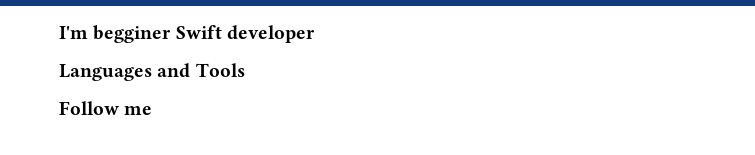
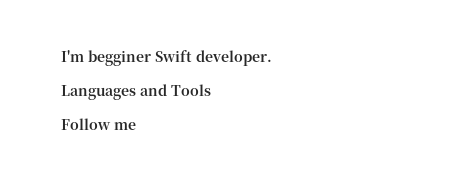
- I'm begginer Swift developer
+ I'm begginer Swift developer.

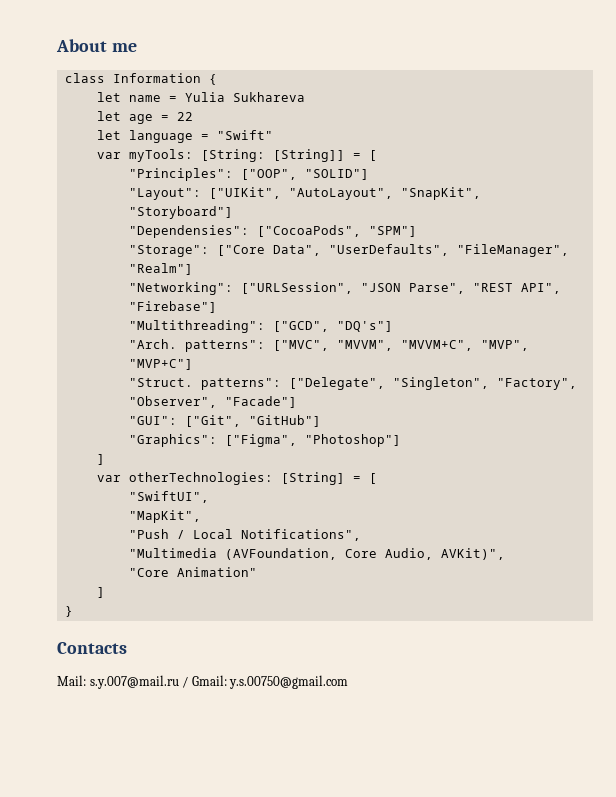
- I'm begginer Swift developer.
- Languages and Tools
- Follow me
+ About me
+ class Information {
+ let name = Yulia Sukhareva
+ let age = 22
+ let language = "Swift"
+ var myTools: [String: [String]] = [
+ "Principles": ["OOP", "SOLID"]
+ "Layout": ["UIKit", "AutoLayout", "SnapKit", "Storyboard"]
+ "Dependensies": ["CocoaPods", "SPM"]
+ "Storage": ["Core Data", "UserDefaults", "FileManager", "Realm"]
+ "Networking": ["URLSession", "JSON Parse", "REST API", "Firebase"]
+ "Multithreading": ["GCD", "DQ's"]
+ "Arch. patterns": ["MVC", "MVVM", "MVVM+C", "MVP", "MVP+C"]
+ "Struct. patterns": ["Delegate", "Singleton", "Factory", "Observer", "Facade"]
+ "GUI": ["Git", "GitHub"]
+ "Graphics": ["Figma", "Photoshop"]
+ ]
+ var otherTechnologies: [String] = [
+ "SwiftUI",
+ "MapKit",
+ "Push / Local Notifications",
+ "Multimedia (AVFoundation, Core Audio, AVKit)",
+ "Core Animation"
+ ]
+ }
+ Contacts
+ Mail: s.y.007@mail.ru / Gmail: y.s.00750@gmail.com

